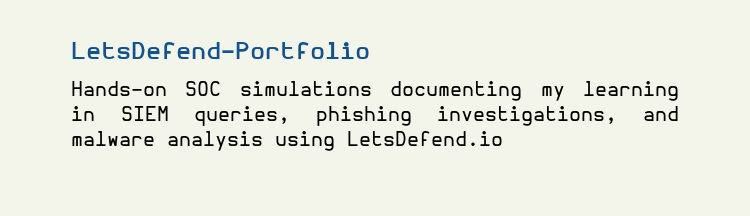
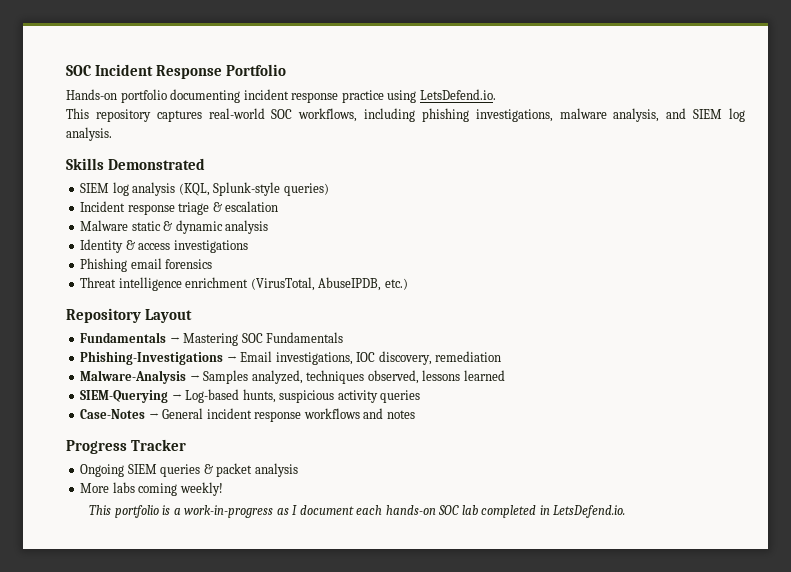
- LetsDefend-Portfolio
- Hands-on SOC simulations documenting my learning in SIEM queries, phishing investigations, and malware analysis using LetsDefend.io
+ SOC Incident Response Portfolio
+ Hands-on portfolio documenting incident response practice using LetsDefend.io.
+ This repository captures real-world SOC workflows, including phishing investigations, malware analysis, and SIEM log analysis.
+ Skills Demonstrated
+ SIEM log analysis (KQL, Splunk-style queries)
+ Incident response triage & escalation
+ Malware static & dynamic analysis
+ Identity & access investigations
+ Phishing email forensics
+ Threat intelligence enrichment (VirusTotal, AbuseIPDB, etc.)
+ Repository Layout
+ Fundamentals → Mastering SOC Fundamentals
+ Phishing-Investigations → Email investigations, IOC discovery, remediation
+ Malware-Analysis → Samples analyzed, techniques observed, lessons learned
+ SIEM-Querying → Log-based hunts, suspicious activity queries
+ Case-Notes → General incident response workflows and notes
+ Progress Tracker
+ Ongoing SIEM queries & packet analysis
+ More labs coming weekly!
+ This portfolio is a work-in-progress as I document each hands-on SOC lab completed in LetsDefend.io.

